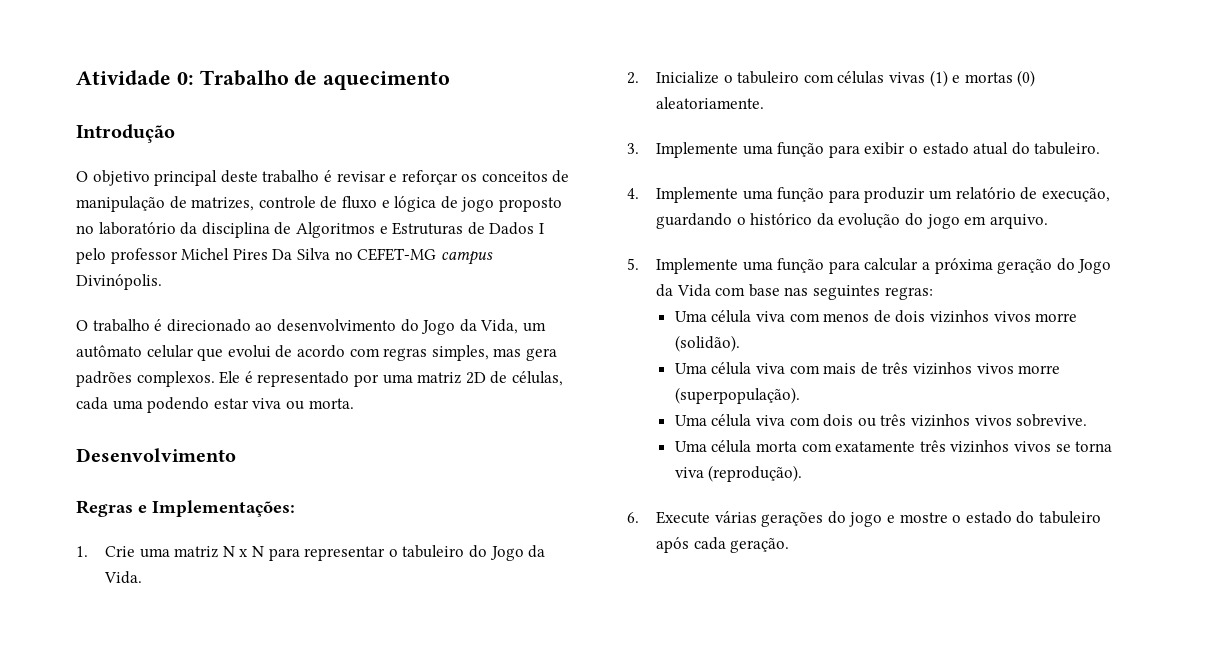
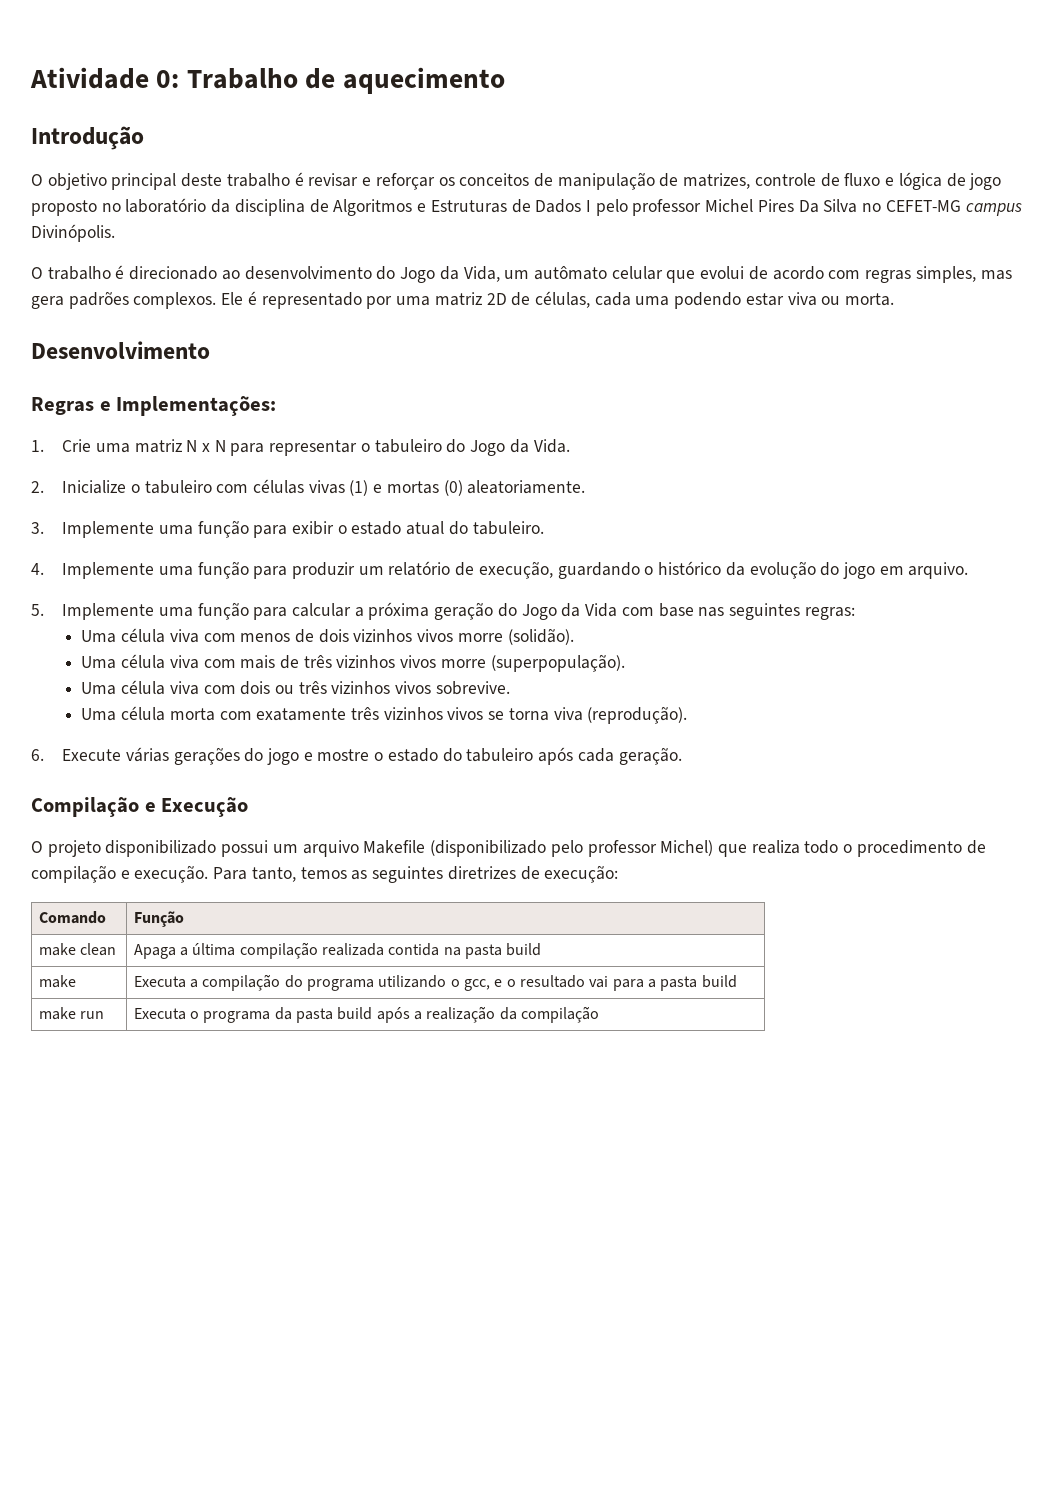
+ Compilação e Execução
+ O projeto disponibilizado possui um arquivo Makefile (disponibilizado pelo professor Michel) que realiza todo o procedimento de compilação e execução. Para tanto, temos as seguintes diretrizes de execução:
+ Comando | Função
+ make clean | Apaga a última compilação realizada contida na pasta build
+ make | Executa a compilação do programa utilizando o gcc, e o resultado vai para a pasta build
+ make run | Executa o programa da pasta build após a realização da compilação

